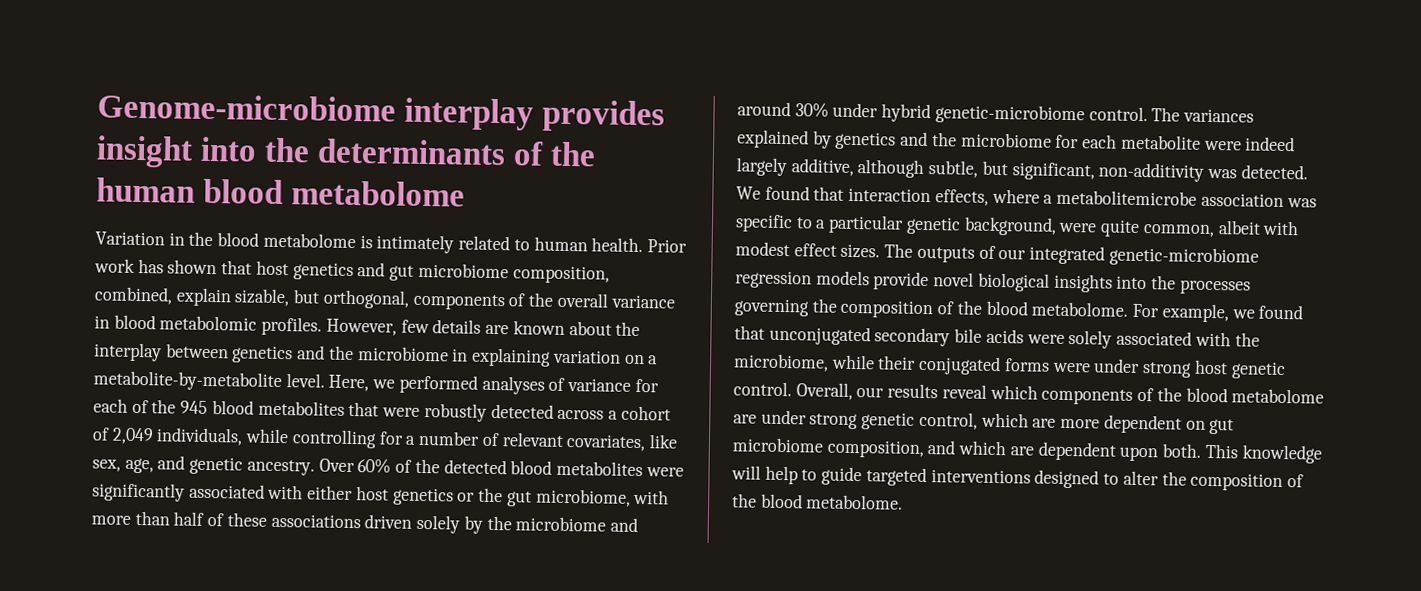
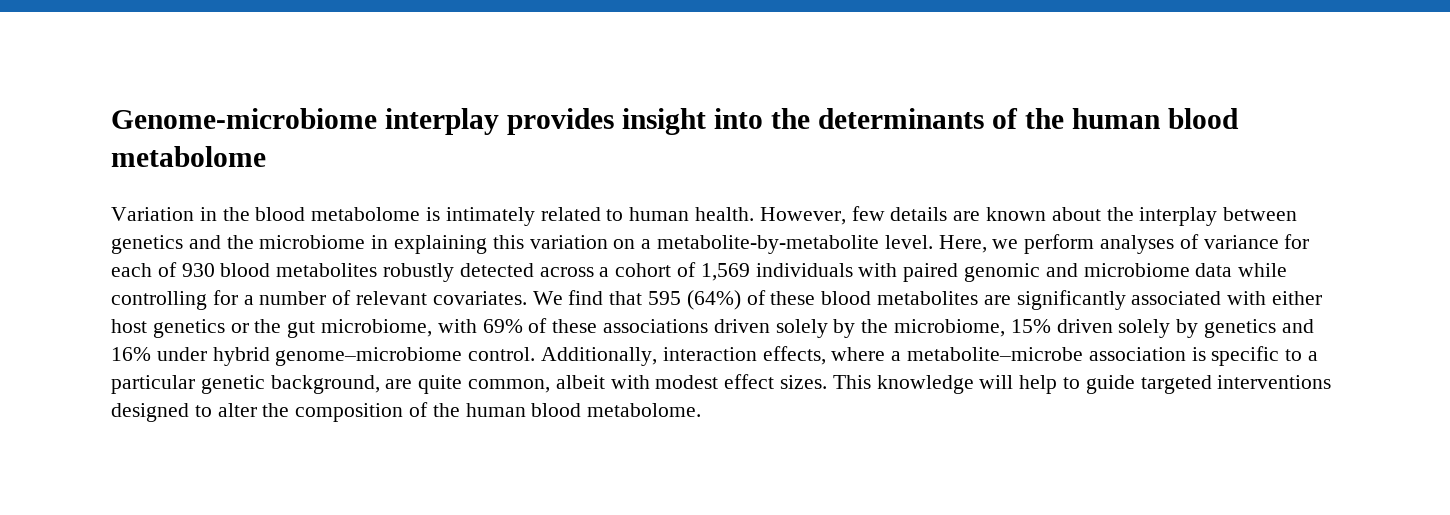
- Prior work has shown that host genetics and gut microbiome composition, combined, explain sizable, but orthogonal, components of the overall variance in blood metabolomic profiles.
- However, few details are known about the interplay between genetics and the microbiome in explaining variation on a metabolite-by-metabolite level.
+ However, few details are known about the interplay between genetics and the microbiome in explaining this variation on a metabolite-by-metabolite level.
- Here, we performed analyses of variance for each of the 945 blood metabolites that were robustly detected across a cohort of 2,049 individuals, while controlling for a number of relevant covariates, like sex, age, and genetic ancestry. Over 60% of the detected blood metabolites were significantly associated with either host genetics or the gut microbiome, with more than half of these associations driven solely by the microbiome and around 30% under hybrid genetic-microbiome control. The variances explained by genetics and the microbiome for each metabolite were indeed largely additive, although subtle, but significant, non-additivity was detected. We found that interaction effects, where a metabolitemicrobe association was specific to a particular genetic background, were quite common, albeit with modest effect sizes.
+ Here, we perform analyses of variance for each of 930 blood metabolites robustly detected across a cohort of 1,569 individuals with paired genomic and microbiome data while controlling for a number of relevant covariates. We find that 595 (64%) of these blood metabolites are significantly associated with either host genetics or the gut microbiome, with 69% of these associations driven solely by the microbiome, 15% driven solely by genetics and 16% under hybrid genome–microbiome control. Additionally, interaction effects, where a metabolite–microbe association is specific to a particular genetic background, are quite common, albeit with modest effect sizes.
- The outputs of our integrated genetic-microbiome regression models provide novel biological insights into the processes governing the composition of the blood metabolome. For example, we found that unconjugated secondary bile acids were solely associated with the microbiome, while their conjugated forms were under strong host genetic control. Overall, our results reveal which components of the blood metabolome are under strong genetic control, which are more dependent on gut microbiome composition, and which are dependent upon both.
- This knowledge will help to guide targeted interventions designed to alter the composition of the blood metabolome.
+ This knowledge will help to guide targeted interventions designed to alter the composition of the human blood metabolome.

